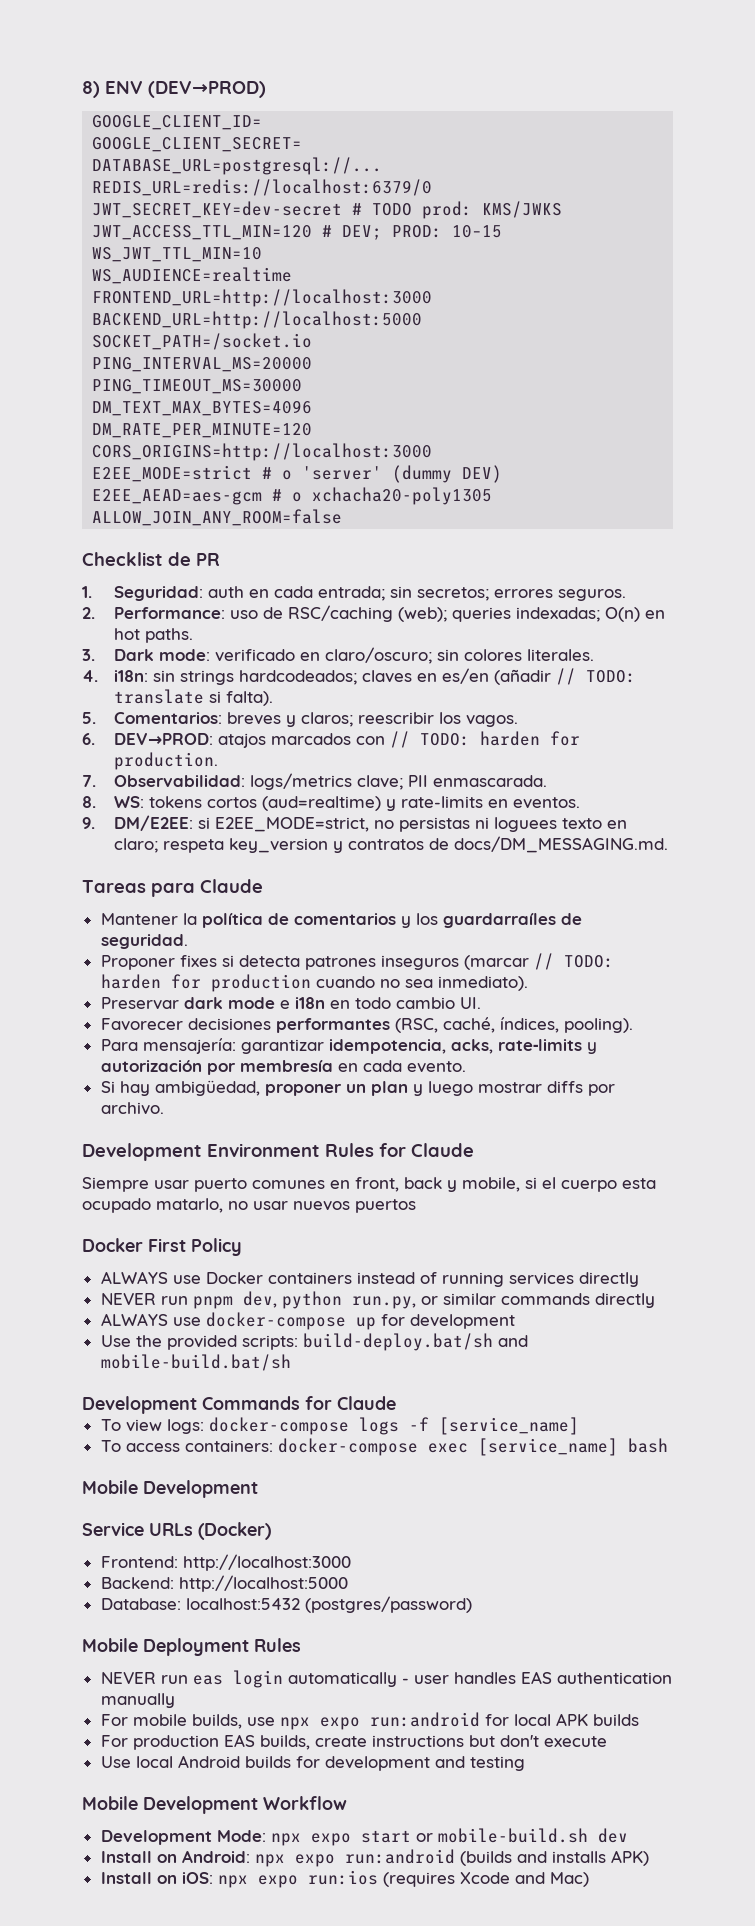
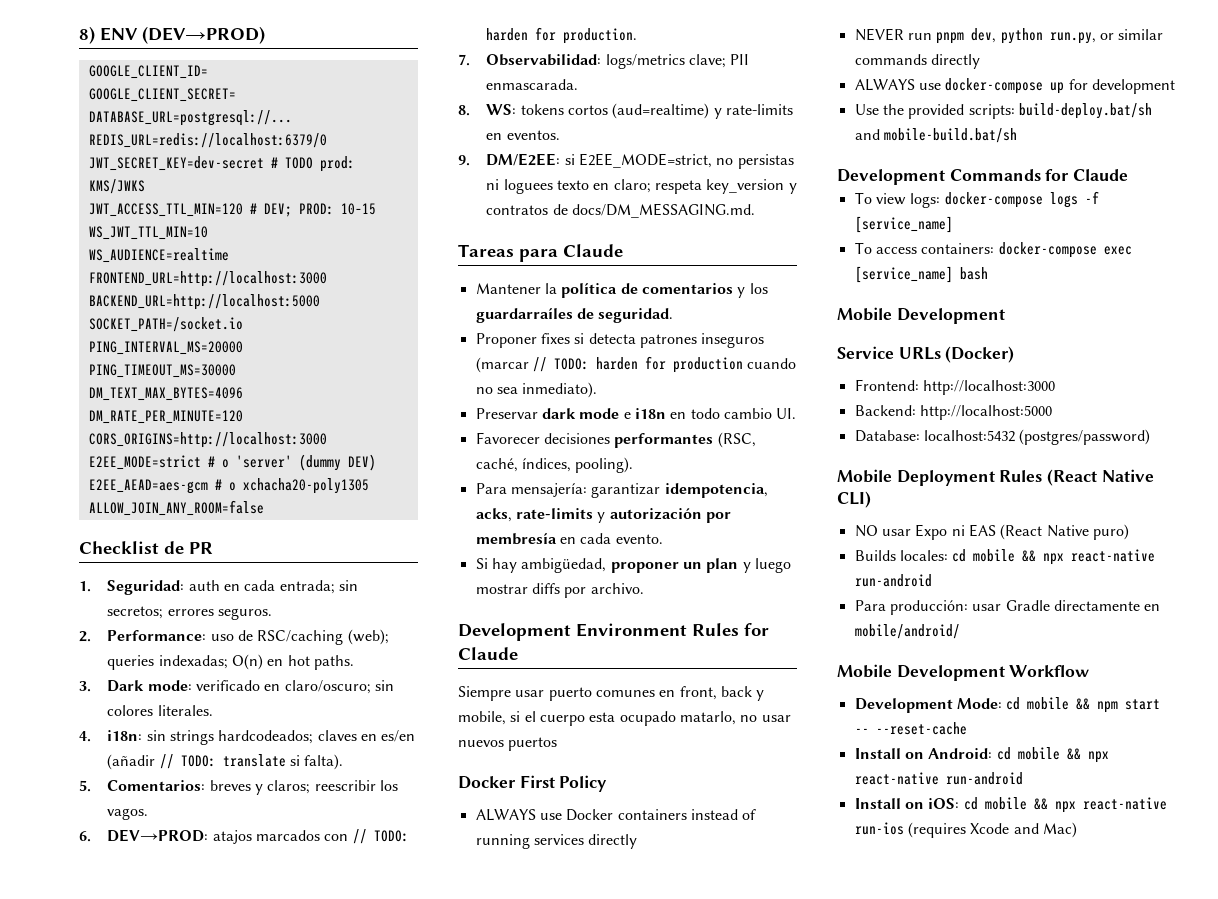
- Mobile Deployment Rules
- NEVER run eas login automatically - user handles EAS authentication manually
- For mobile builds, use npx expo run:android for local APK builds
- For production EAS builds, create instructions but don't execute
- Use local Android builds for development and testing
+ Mobile Deployment Rules (React Native CLI)
+ NO usar Expo ni EAS (React Native puro)
+ Builds locales: cd mobile && npx react-native run-android
+ Para producción: usar Gradle directamente en mobile/android/
- Development Mode: npx expo start or mobile-build.sh dev
- Install on Android: npx expo run:android (builds and installs APK)
- Install on iOS: npx expo run:ios (requires Xcode and Mac)
+ Development Mode: cd mobile && npm start -- --reset-cache
+ Install on Android: cd mobile && npx react-native run-android
+ Install on iOS: cd mobile && npx react-native run-ios (requires Xcode and Mac)

